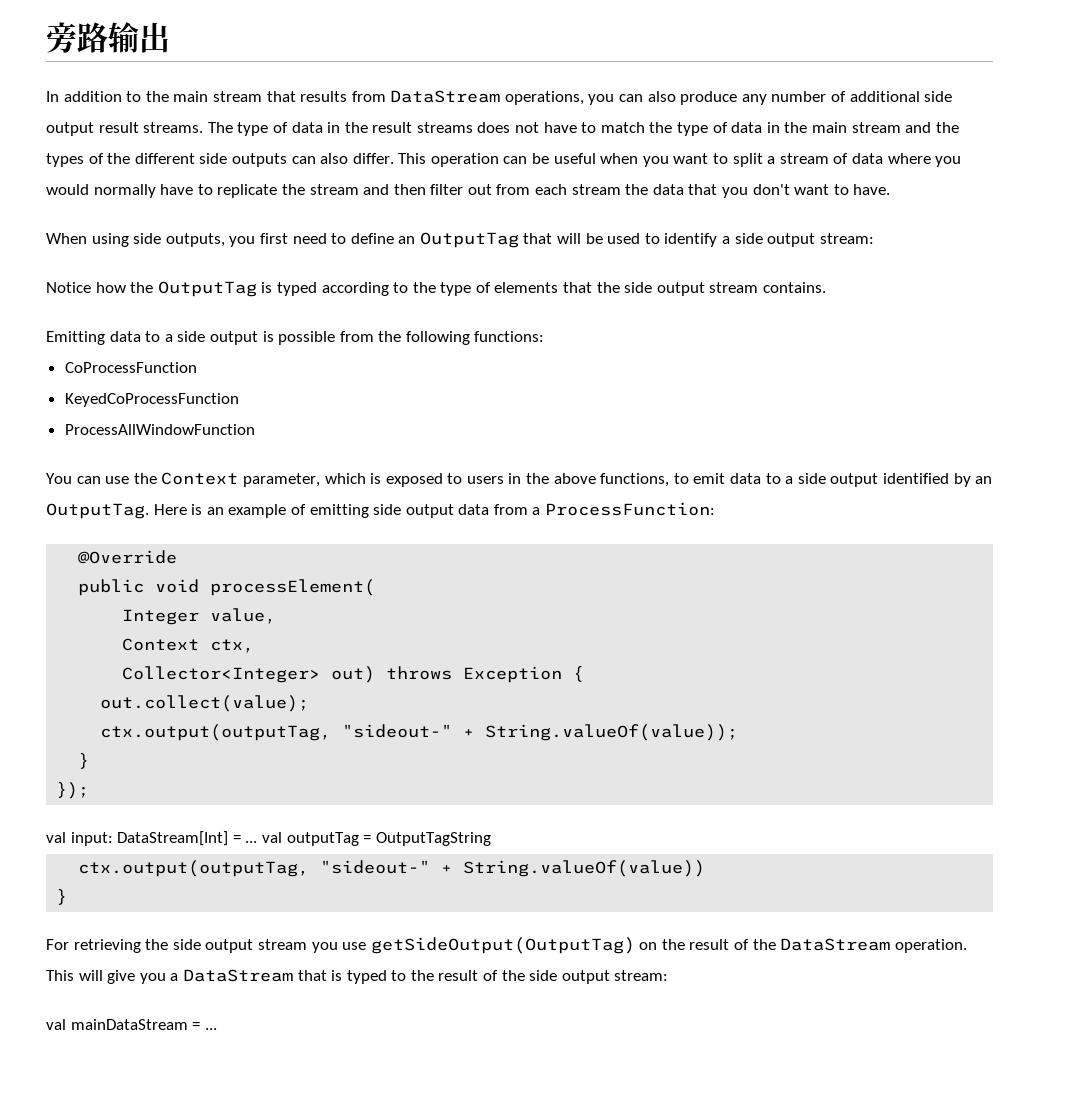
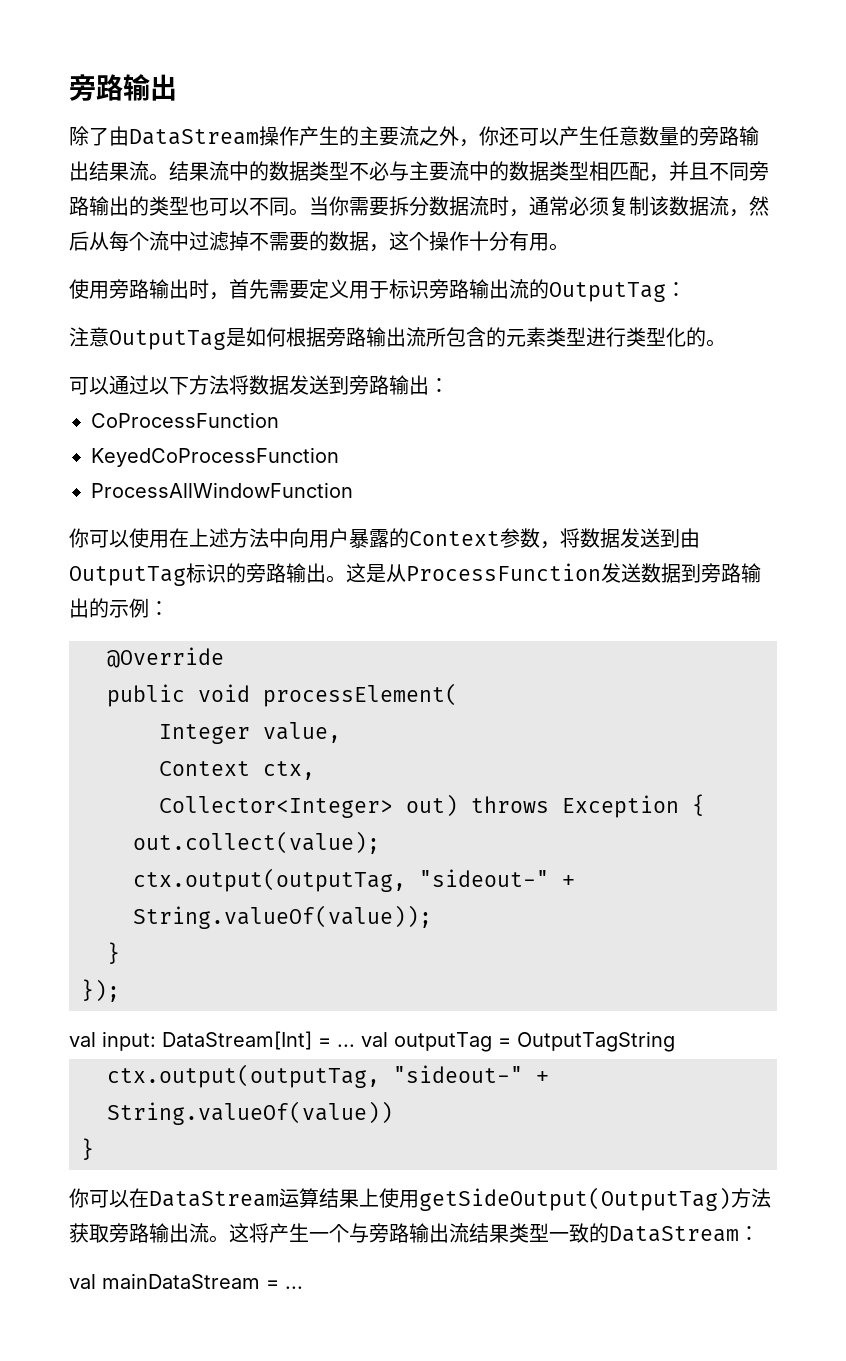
- In addition to the main stream that results from DataStream operations, you can also produce any number of additional side output result streams. The type of data in the result streams does not have to match the type of data in the main stream and the types of the different side outputs can also differ. This operation can be useful when you want to split a stream of data where you would normally have to replicate the stream and then filter out from each stream the data that you don't want to have.
- When using side outputs, you first need to define an OutputTag that will be used to identify a side output stream:
- Notice how the OutputTag is typed according to the type of elements that the side output stream contains.
- Emitting data to a side output is possible from the following functions:
+ 除了由DataStream操作产生的主要流之外，你还可以产生任意数量的旁路输出结果流。结果流中的数据类型不必与主要流中的数据类型相匹配，并且不同旁路输出的类型也可以不同。当你需要拆分数据流时，通常必须复制该数据流，然后从每个流中过滤掉不需要的数据，这个操作十分有用。
+ 使用旁路输出时，首先需要定义用于标识旁路输出流的OutputTag：
+ 注意OutputTag是如何根据旁路输出流所包含的元素类型进行类型化的。
+ 可以通过以下方法将数据发送到旁路输出：
  CoProcessFunction
  KeyedCoProcessFunction
  ProcessAllWindowFunction
- You can use the Context parameter, which is exposed to users in the above functions, to emit data to a side output identified by an OutputTag. Here is an example of emitting side output data from a ProcessFunction:
+ 你可以使用在上述方法中向用户暴露的Context参数，将数据发送到由OutputTag标识的旁路输出。这是从ProcessFunction发送数据到旁路输出的示例：
- For retrieving the side output stream you use getSideOutput(OutputTag) on the result of the DataStream operation. This will give you a DataStream that is typed to the result of the side output stream:
+ 你可以在DataStream运算结果上使用getSideOutput(OutputTag)方法获取旁路输出流。这将产生一个与旁路输出流结果类型一致的DataStream：

